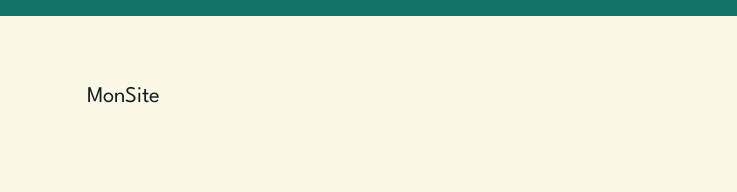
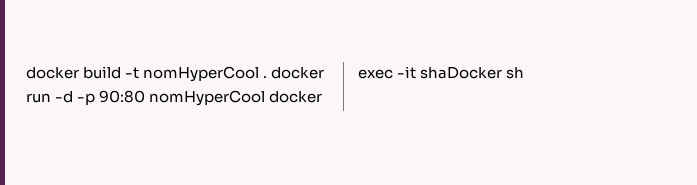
- MonSite
+ docker build -t nomHyperCool . docker run -d -p 90:80 nomHyperCool docker exec -it shaDocker sh

